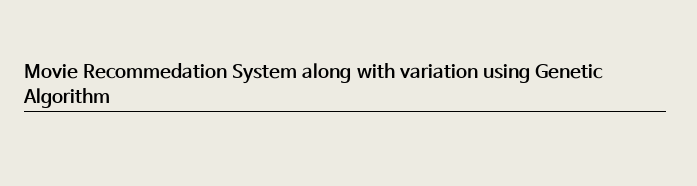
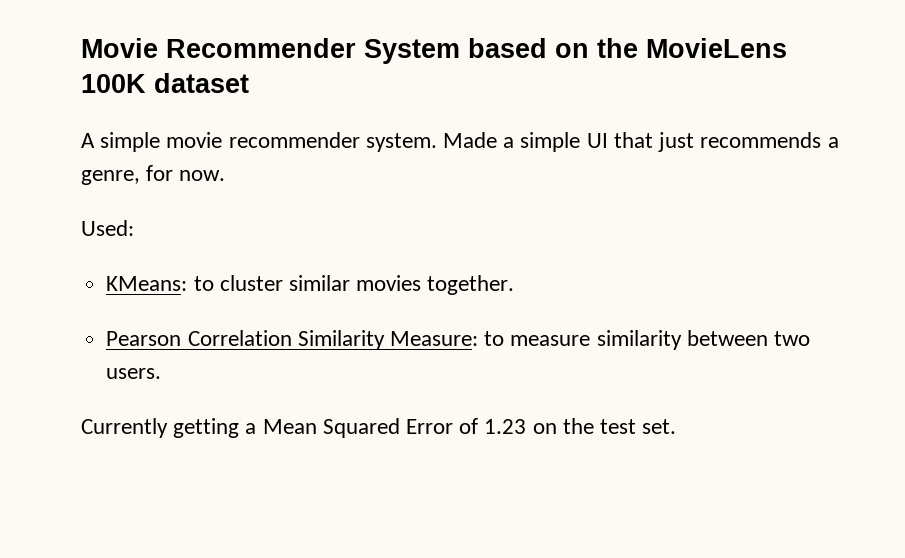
- Movie Recommedation System along with variation using Genetic Algorithm
+ Movie Recommender System based on the MovieLens 100K dataset
+ A simple movie recommender system. Made a simple UI that just recommends a genre, for now.
+ Used:
+ KMeans: to cluster similar movies together.
+ Pearson Correlation Similarity Measure: to measure similarity between two users.
+ Currently getting a Mean Squared Error of 1.23 on the test set.

